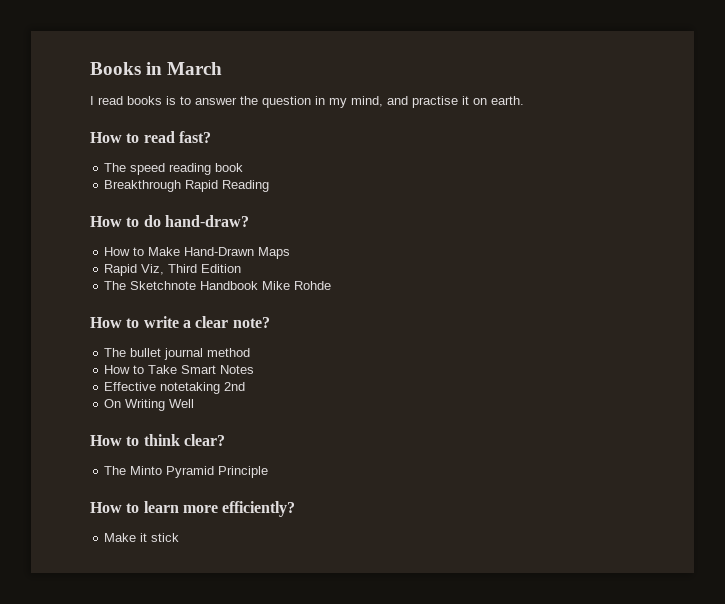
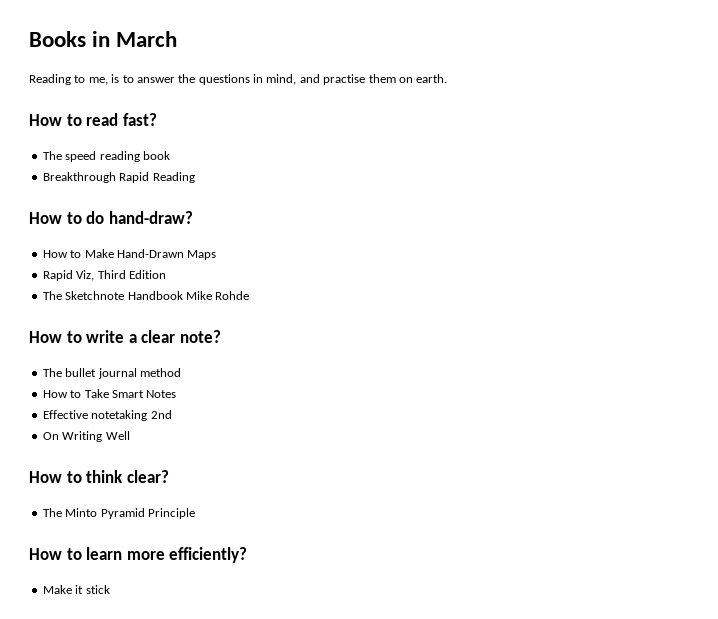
- I read books is to answer the question in my mind, and practise it on earth.
+ Reading to me, is to answer the questions in mind, and practise them on earth.

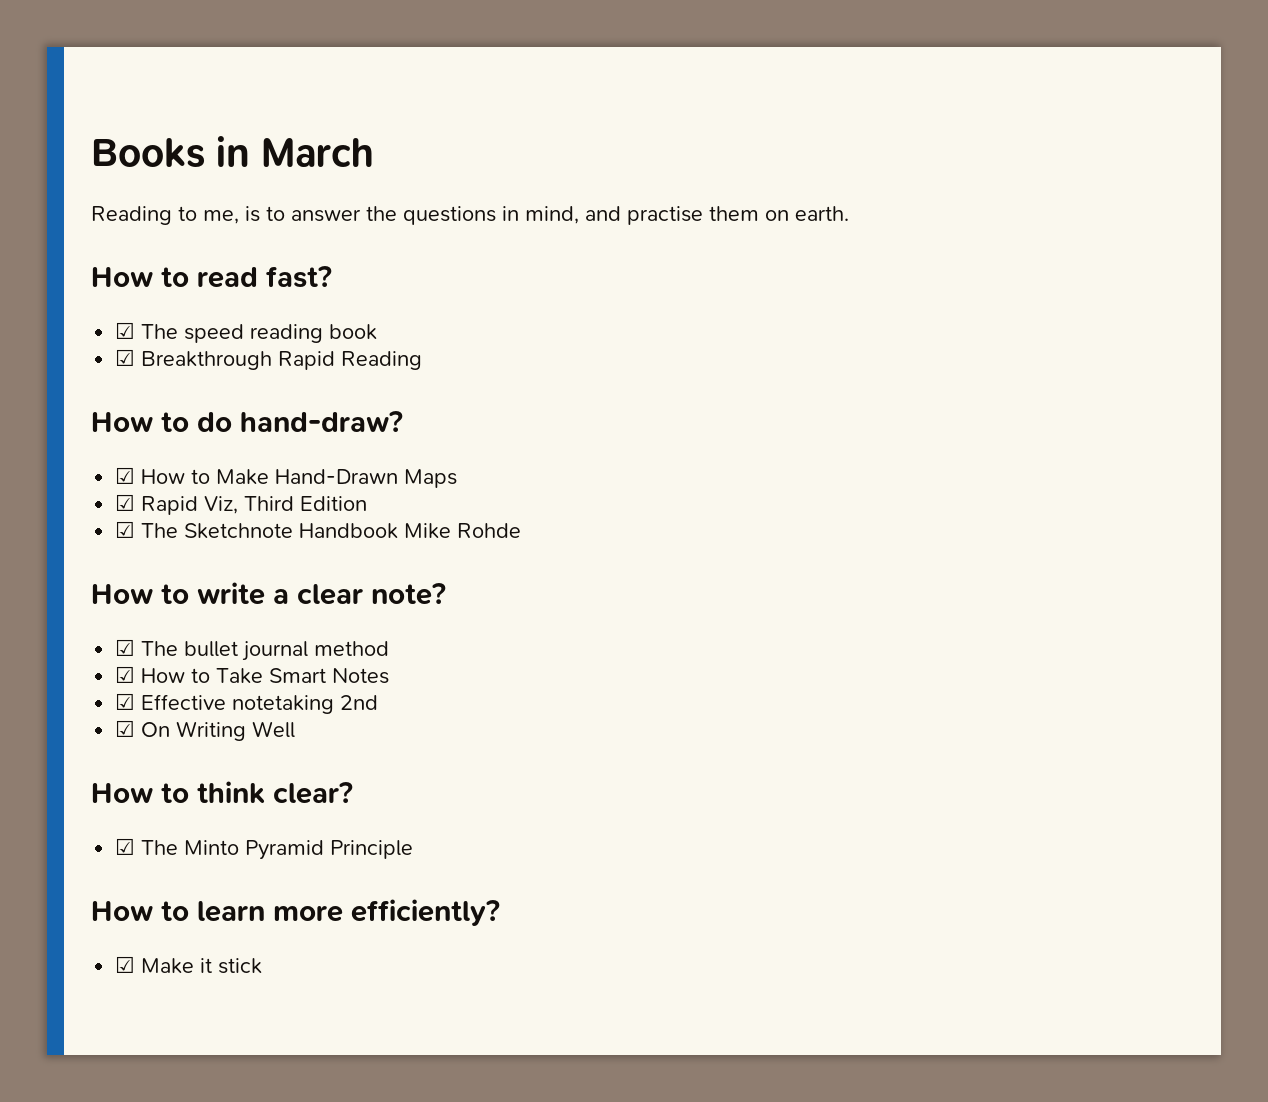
- The speed reading book
+ ☑ The speed reading book
- Breakthrough Rapid Reading
+ ☑ Breakthrough Rapid Reading
- How to Make Hand-Drawn Maps
+ ☑ How to Make Hand-Drawn Maps
- Rapid Viz, Third Edition
+ ☑ Rapid Viz, Third Edition
- The Sketchnote Handbook Mike Rohde
+ ☑ The Sketchnote Handbook Mike Rohde
- The bullet journal method
+ ☑ The bullet journal method
- How to Take Smart Notes
+ ☑ How to Take Smart Notes
- Effective notetaking 2nd
+ ☑ Effective notetaking 2nd
- On Writing Well
+ ☑ On Writing Well
- The Minto Pyramid Principle
+ ☑ The Minto Pyramid Principle
- Make it stick
+ ☑ Make it stick

